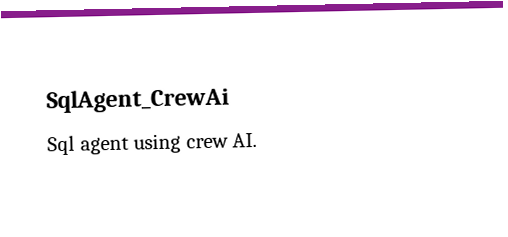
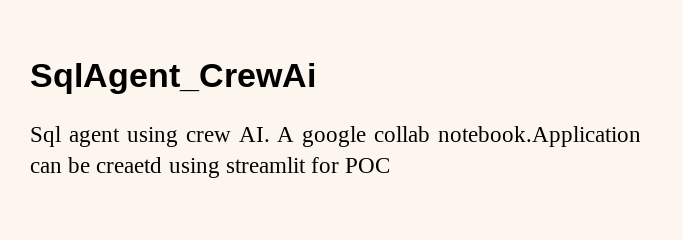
- Sql agent using crew AI.
+ Sql agent using crew AI. A google collab notebook.Application can be creaetd using streamlit for POC

